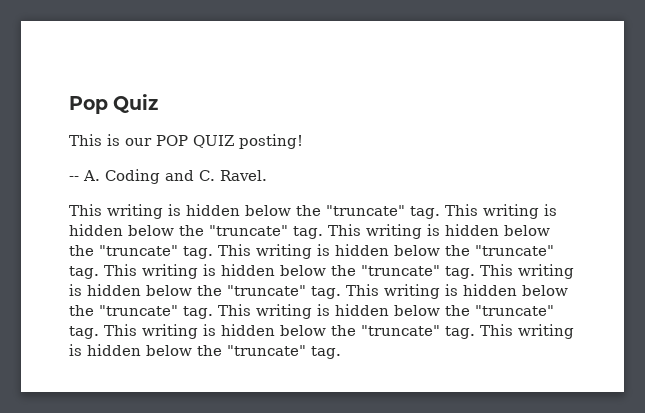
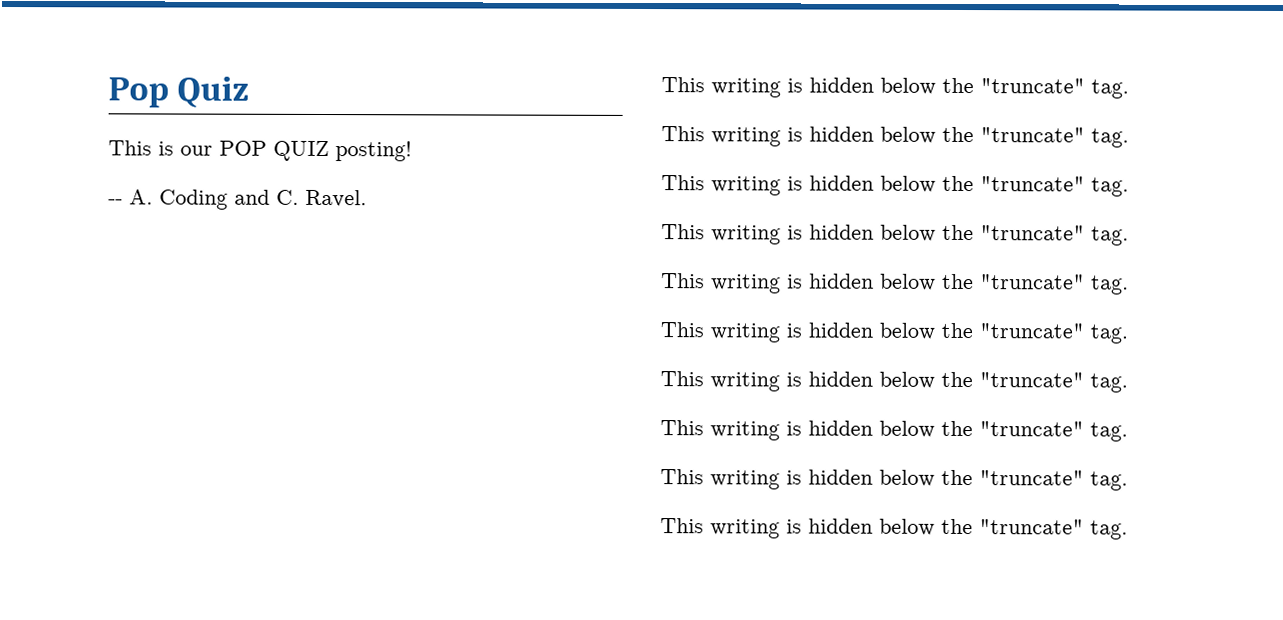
  -- A. Coding and C. Ravel.
- This writing is hidden below the "truncate" tag. This writing is hidden below the "truncate" tag. This writing is hidden below the "truncate" tag. This writing is hidden below the "truncate" tag. This writing is hidden below the "truncate" tag. This writing is hidden below the "truncate" tag. This writing is hidden below the "truncate" tag. This writing is hidden below the "truncate" tag. This writing is hidden below the "truncate" tag. This writing is hidden below the "truncate" tag.
+ This writing is hidden below the "truncate" tag.
+ This writing is hidden below the "truncate" tag.
+ This writing is hidden below the "truncate" tag.
+ This writing is hidden below the "truncate" tag.
+ This writing is hidden below the "truncate" tag.
+ This writing is hidden below the "truncate" tag.
+ This writing is hidden below the "truncate" tag.
+ This writing is hidden below the "truncate" tag.
+ This writing is hidden below the "truncate" tag.
+ This writing is hidden below the "truncate" tag.

